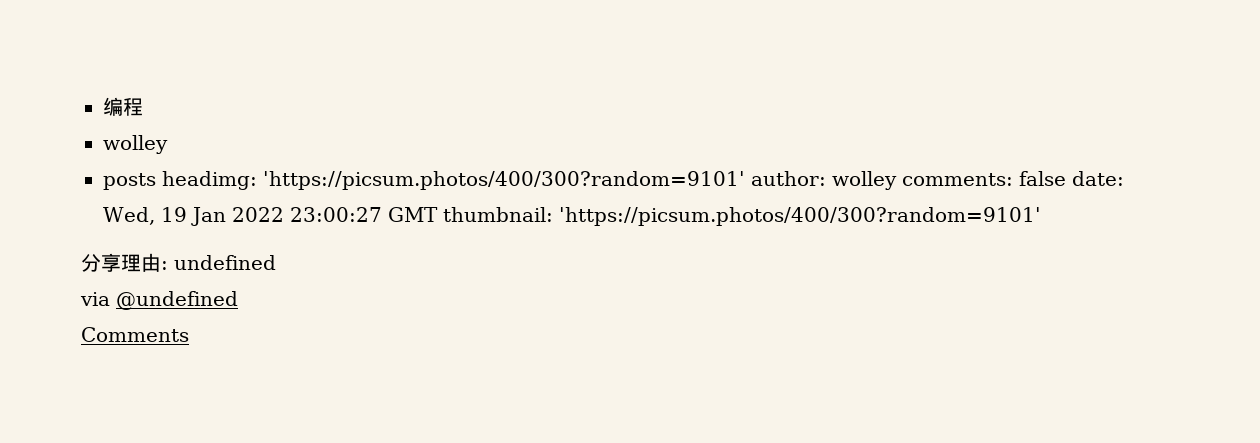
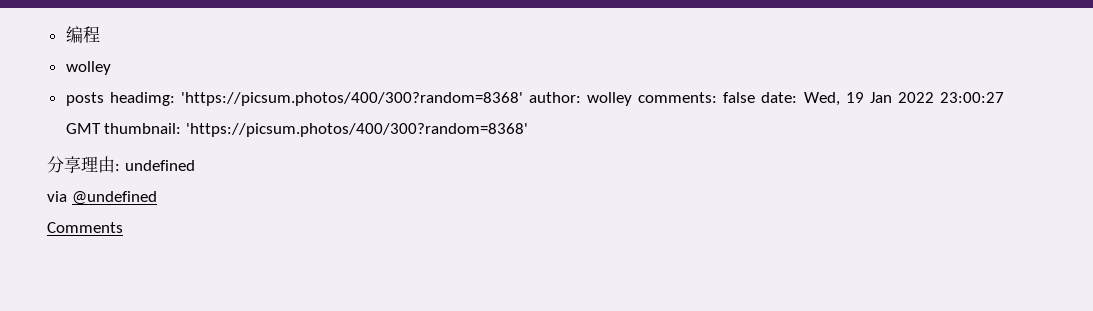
- posts headimg: 'https://picsum.photos/400/300?random=9101' author: wolley comments: false date: Wed, 19 Jan 2022 23:00:27 GMT thumbnail: 'https://picsum.photos/400/300?random=9101'
+ posts headimg: 'https://picsum.photos/400/300?random=8368' author: wolley comments: false date: Wed, 19 Jan 2022 23:00:27 GMT thumbnail: 'https://picsum.photos/400/300?random=8368'

